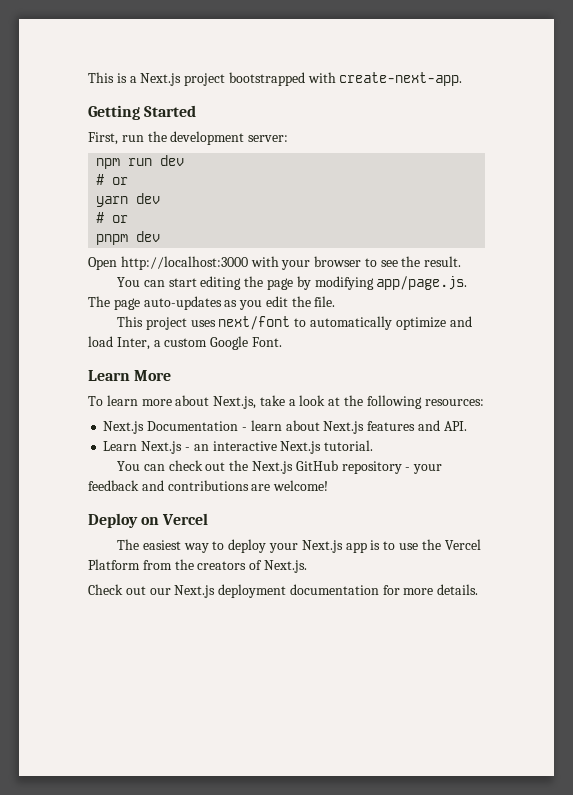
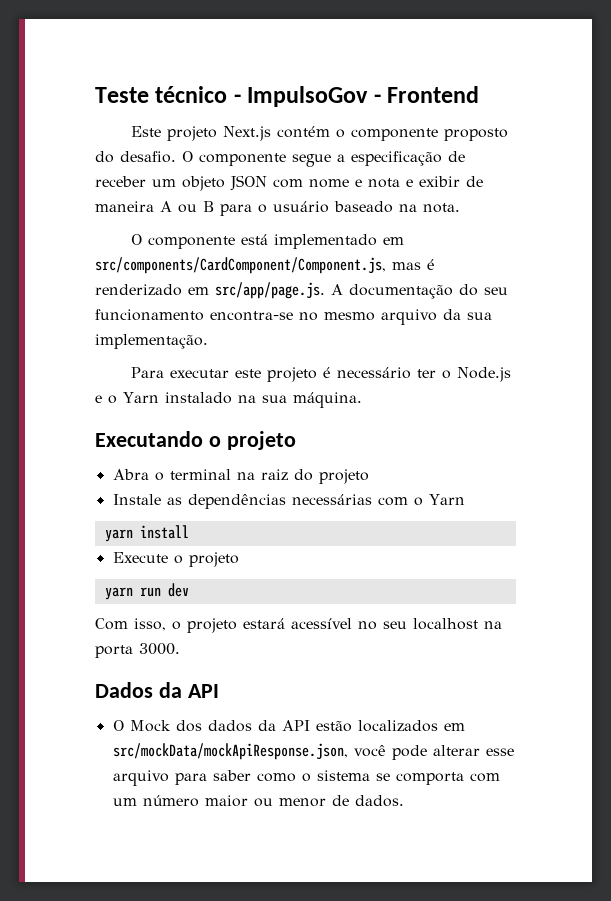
- This is a Next.js project bootstrapped with create-next-app.
- Getting Started
- First, run the development server:
- npm run dev
- # or
- yarn dev
- # or
- pnpm dev
- Open http://localhost:3000 with your browser to see the result.
- You can start editing the page by modifying app/page.js. The page auto-updates as you edit the file.
- This project uses next/font to automatically optimize and load Inter, a custom Google Font.
- Learn More
- To learn more about Next.js, take a look at the following resources:
- Next.js Documentation - learn about Next.js features and API.
- Learn Next.js - an interactive Next.js tutorial.
- You can check out the Next.js GitHub repository - your feedback and contributions are welcome!
- Deploy on Vercel
- The easiest way to deploy your Next.js app is to use the Vercel Platform from the creators of Next.js.
- Check out our Next.js deployment documentation for more details.
+ Teste técnico - ImpulsoGov - Frontend
+ Este projeto Next.js contém o componente proposto do desafio. O componente segue a especificação de receber um objeto JSON com nome e nota e exibir de maneira A ou B para o usuário baseado na nota.
+ O componente está implementado em src/components/CardComponent/Component.js, mas é renderizado em src/app/page.js. A documentação do seu funcionamento encontra-se no mesmo arquivo da sua implementação.
+ Para executar este projeto é necessário ter o Node.js e o Yarn instalado na sua máquina.
+ Executando o projeto
+ Abra o terminal na raiz do projeto
+ Instale as dependências necessárias com o Yarn
+ yarn install
+ Execute o projeto
+ yarn run dev
+ Com isso, o projeto estará acessível no seu localhost na porta 3000.
+ Dados da API
+ O Mock dos dados da API estão localizados em src/mockData/mockApiResponse.json, você pode alterar esse arquivo para saber como o sistema se comporta com um número maior ou menor de dados.

